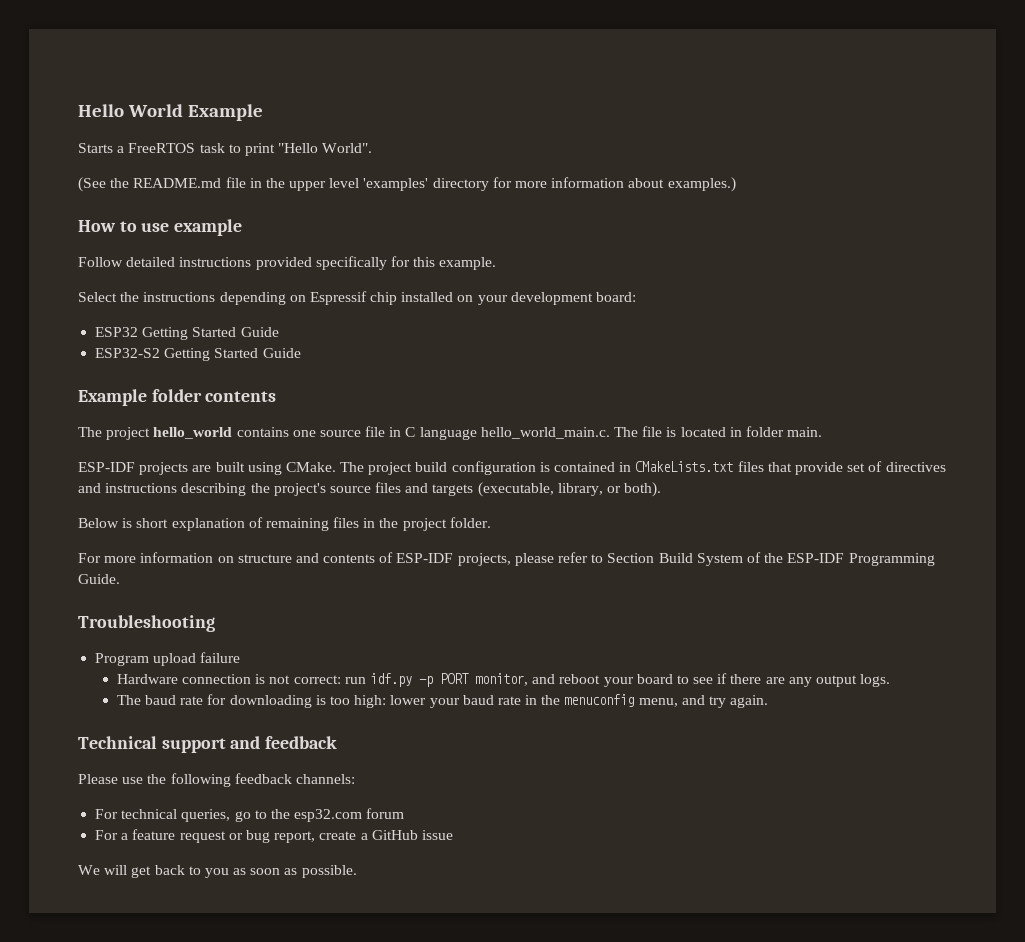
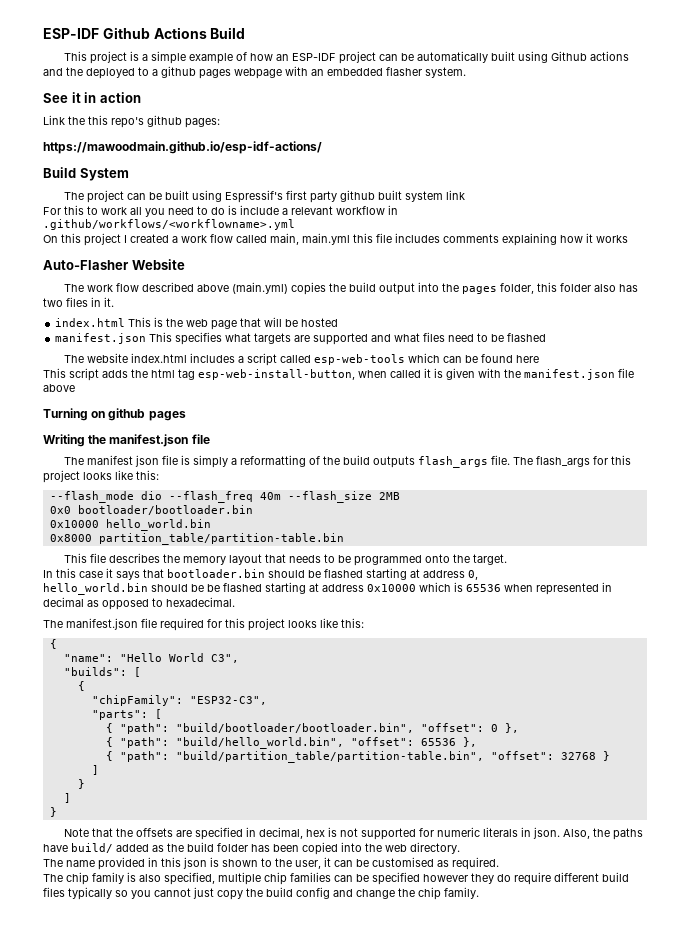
- Hello World Example
- Starts a FreeRTOS task to print "Hello World".
- (See the README.md file in the upper level 'examples' directory for more information about examples.)
- How to use example
- Follow detailed instructions provided specifically for this example.
- Select the instructions depending on Espressif chip installed on your development board:
- ESP32 Getting Started Guide
- ESP32-S2 Getting Started Guide
- Example folder contents
- The project hello_world contains one source file in C language hello_world_main.c. The file is located in folder main.
- ESP-IDF projects are built using CMake. The project build configuration is contained in CMakeLists.txt files that provide set of directives and instructions describing the project's source files and targets (executable, library, or both).
- Below is short explanation of remaining files in the project folder.
- For more information on structure and contents of ESP-IDF projects, please refer to Section Build System of the ESP-IDF Programming Guide.
- Troubleshooting
- Program upload failure
- Hardware connection is not correct: run idf.py -p PORT monitor, and reboot your board to see if there are any output logs.
- The baud rate for downloading is too high: lower your baud rate in the menuconfig menu, and try again.
- Technical support and feedback
- Please use the following feedback channels:
- For technical queries, go to the esp32.com forum
- For a feature request or bug report, create a GitHub issue
- We will get back to you as soon as possible.
+ ESP-IDF Github Actions Build
+ This project is a simple example of how an ESP-IDF project can be automatically built using Github actions and the deployed to a github pages webpage with an embedded flasher system.
+ See it in action
+ Link the this repo's github pages:
+ https://mawoodmain.github.io/esp-idf-actions/
+ Build System
+ The project can be built using Espressif's first party github built system link
+ For this to work all you need to do is include a relevant workflow in .github/workflows/<workflowname>.yml
+ On this project I created a work flow called main, main.yml this file includes comments explaining how it works
+ Auto-Flasher Website
+ The work flow described above (main.yml) copies the build output into the pages folder, this folder also has two files in it.
+ index.html This is the web page that will be hosted
+ manifest.json This specifies what targets are supported and what files need to be flashed
+ The website index.html includes a script called esp-web-tools which can be found here
+ This script adds the html tag esp-web-install-button, when called it is given with the manifest.json file above
+ Turning on github pages
+ Writing the manifest.json file
+ The manifest json file is simply a reformatting of the build outputs flash_args file. The flash_args for this project looks like this:
+ --flash_mode dio --flash_freq 40m --flash_size 2MB
+ 0x0 bootloader/bootloader.bin
+ 0x10000 hello_world.bin
+ 0x8000 partition_table/partition-table.bin
+ This file describes the memory layout that needs to be programmed onto the target.
+ In this case it says that bootloader.bin should be flashed starting at address 0,
+ hello_world.bin should be be flashed starting at address 0x10000 which is 65536 when represented in decimal as opposed to hexadecimal.
+ The manifest.json file required for this project looks like this:
+ {
+ "name": "Hello World C3",
+ "builds": [
+ {
+ "chipFamily": "ESP32-C3",
+ "parts": [
+ { "path": "build/bootloader/bootloader.bin", "offset": 0 },
+ { "path": "build/hello_world.bin", "offset": 65536 },
+ { "path": "build/partition_table/partition-table.bin", "offset": 32768 }
+ ]
+ }
+ ]
+ }
+ Note that the offsets are specified in decimal, hex is not supported for numeric literals in json. Also, the paths have build/ added as the build folder has been copied into the web directory.
+ The name provided in this json is shown to the user, it can be customised as required.
+ The chip family is also specified, multiple chip families can be specified however they do require different build files typically so you cannot just copy the build config and change the chip family.

